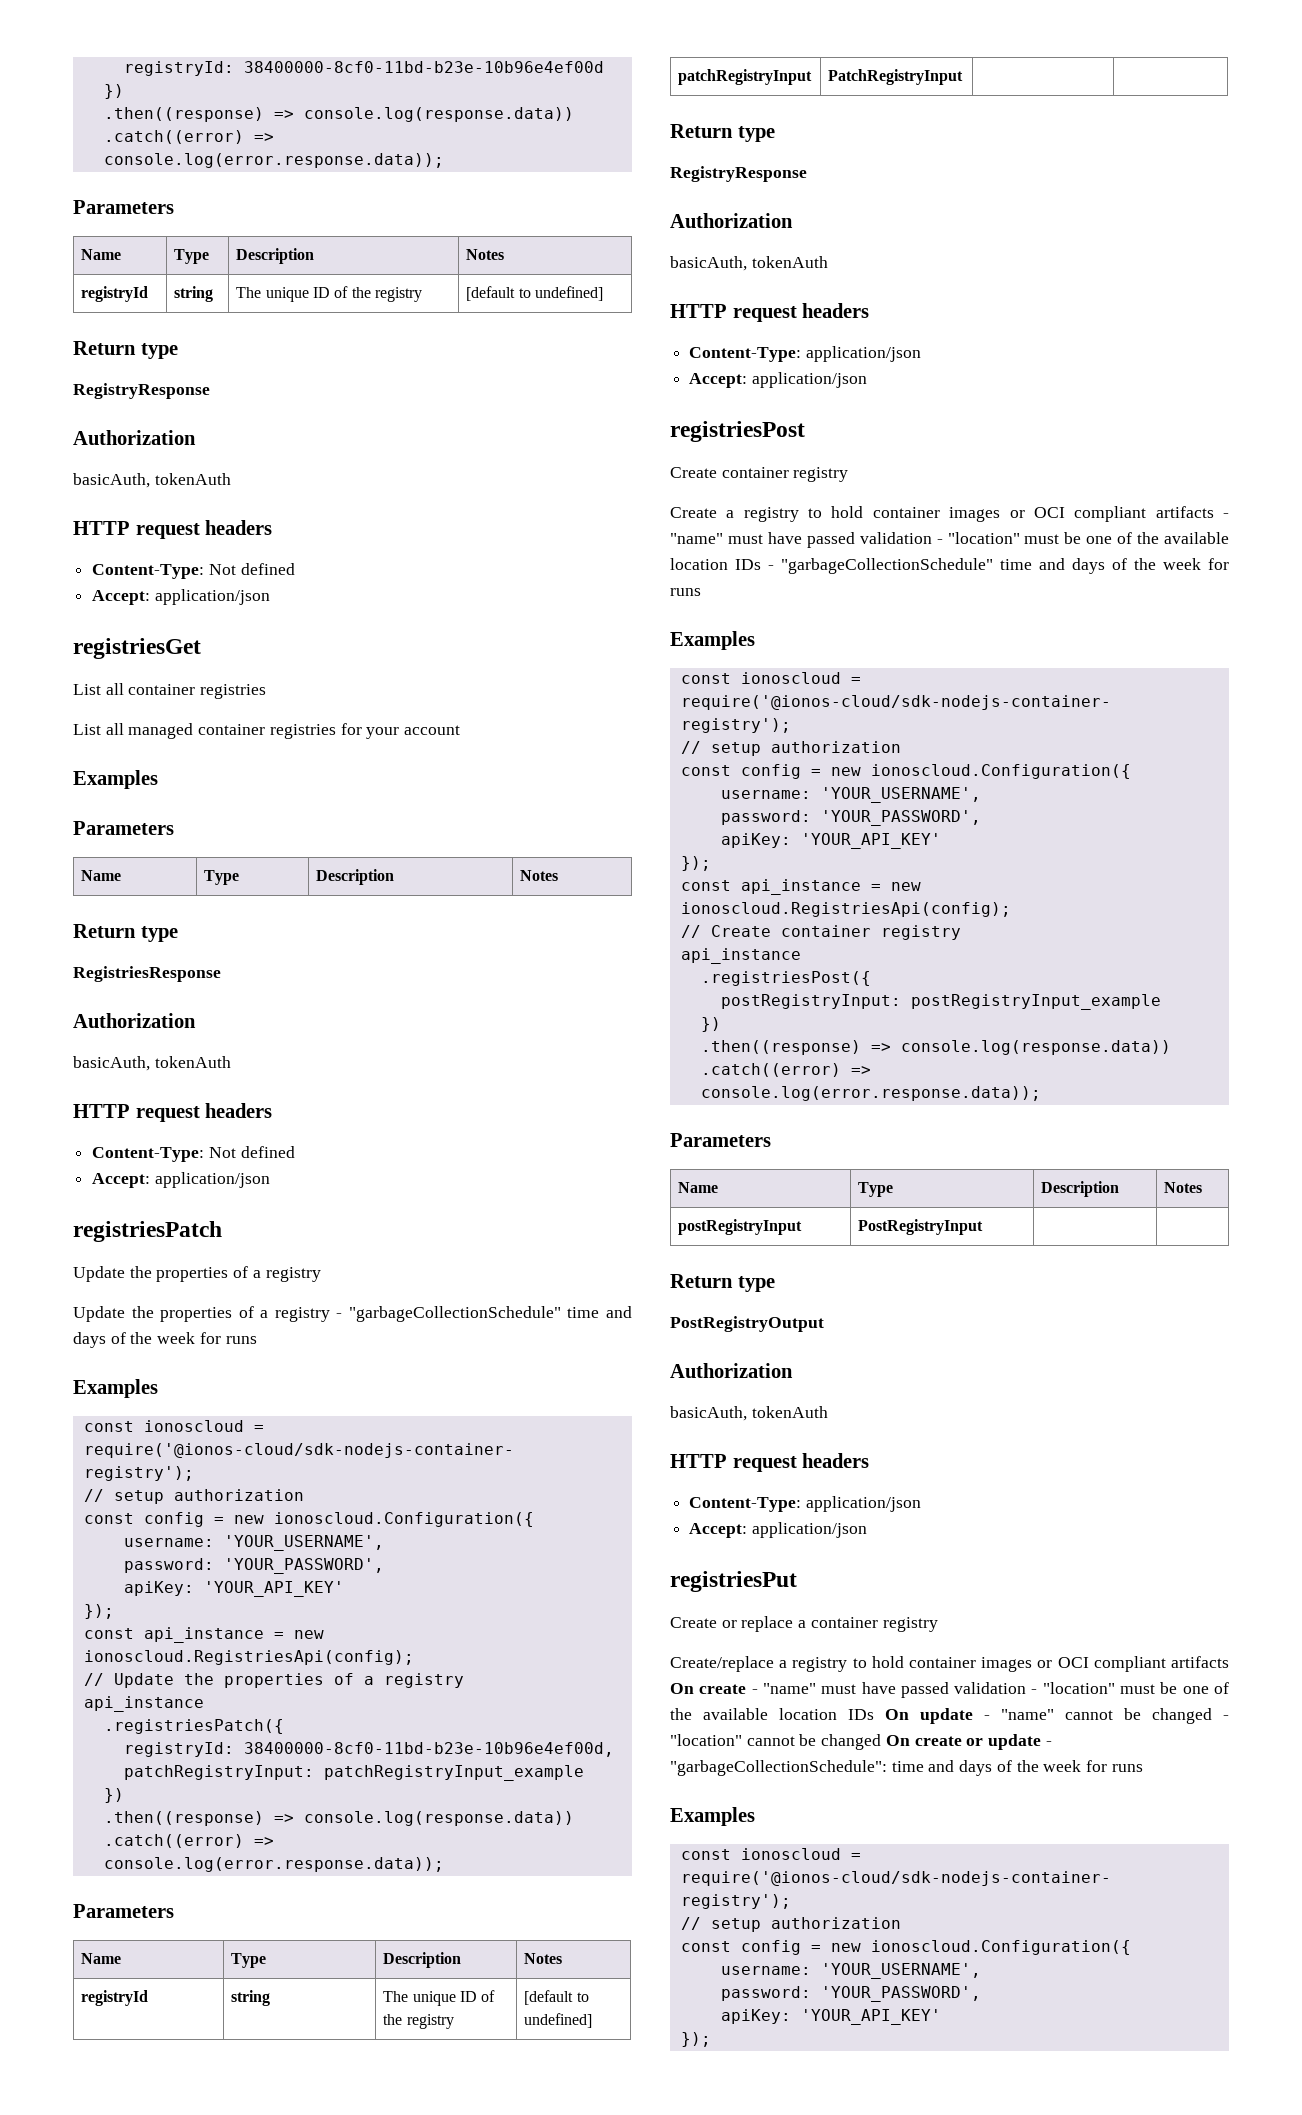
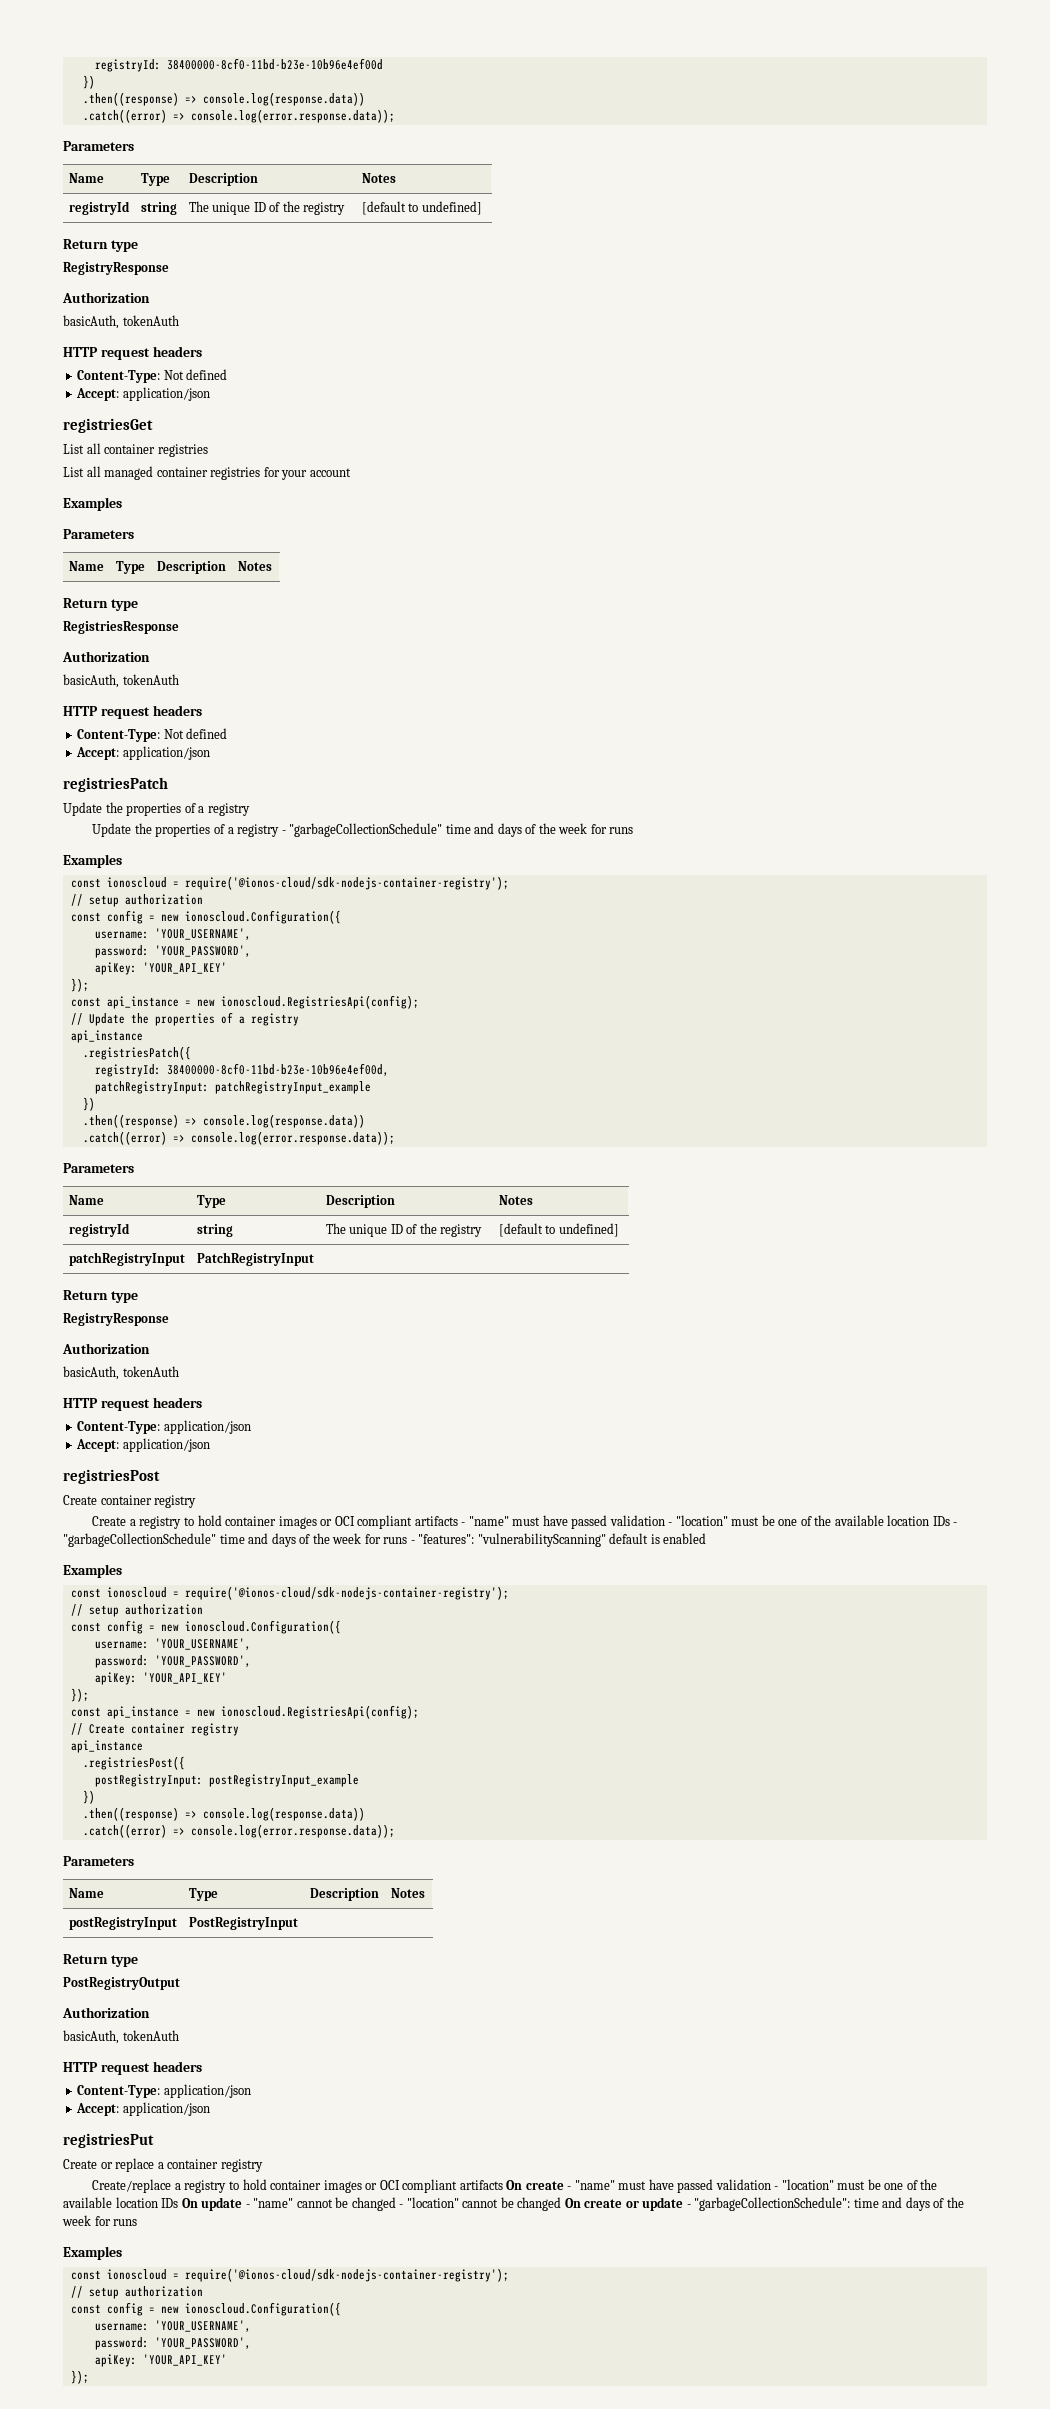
- Create a registry to hold container images or OCI compliant artifacts - "name" must have passed validation - "location" must be one of the available location IDs - "garbageCollectionSchedule" time and days of the week for runs
+ Create a registry to hold container images or OCI compliant artifacts - "name" must have passed validation - "location" must be one of the available location IDs - "garbageCollectionSchedule" time and days of the week for runs - "features": "vulnerabilityScanning" default is enabled

